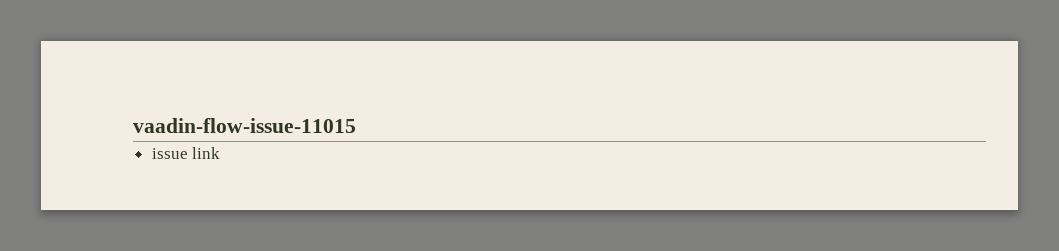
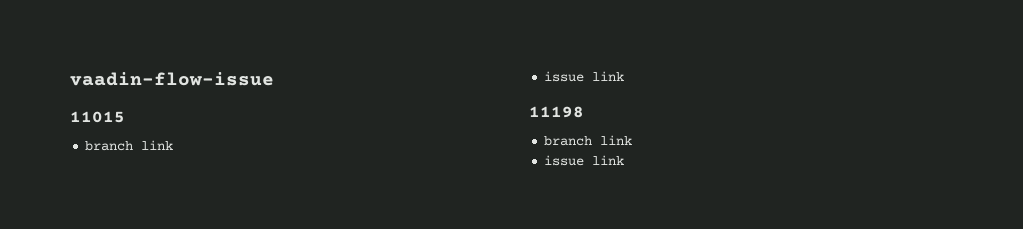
- vaadin-flow-issue-11015
+ vaadin-flow-issue
+ 11015
+ branch link
+ issue link
+ 11198
+ branch link

